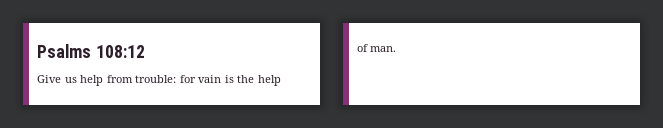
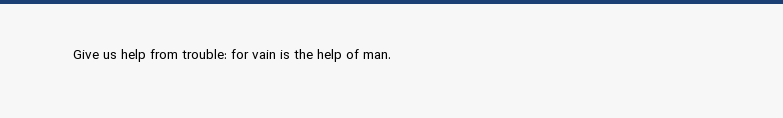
- Psalms 108:12

